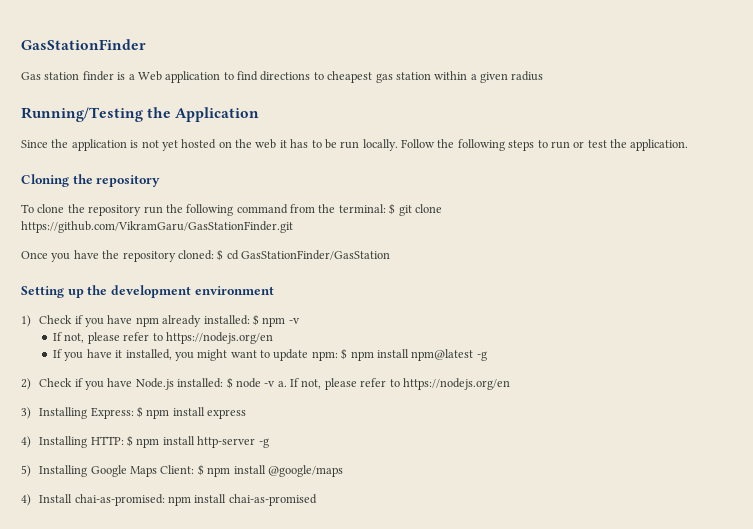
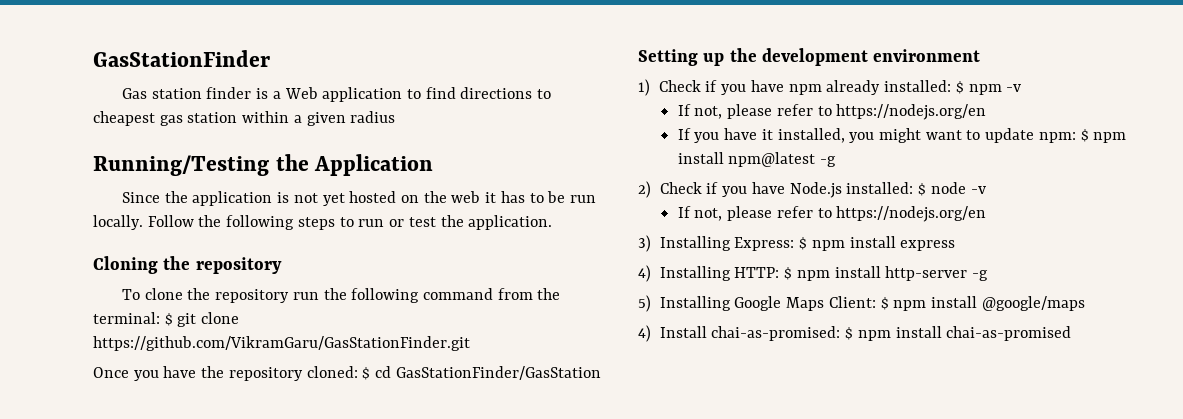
- 2) Check if you have Node.js installed: $ node -v a. If not, please refer to https://nodejs.org/en
+ 2) Check if you have Node.js installed: $ node -v
+ If not, please refer to https://nodejs.org/en
- 4) Install chai-as-promised: npm install chai-as-promised
+ 4) Install chai-as-promised: $ npm install chai-as-promised

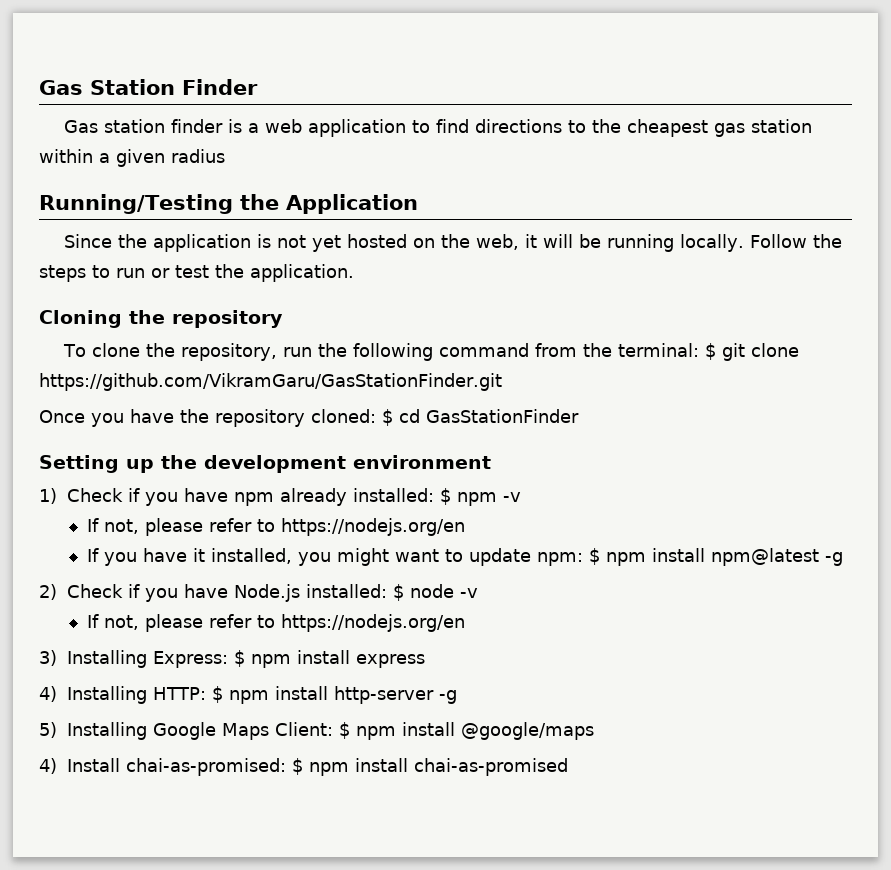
- GasStationFinder
+ Gas Station Finder
- Gas station finder is a Web application to find directions to cheapest gas station within a given radius
+ Gas station finder is a web application to find directions to the cheapest gas station within a given radius
- Since the application is not yet hosted on the web it has to be run locally.
+ Since the application is not yet hosted on the web, it will be running locally.
- Follow the following steps to run or test the application.
+ Follow the steps to run or test the application.
- To clone the repository run the following command from the terminal: $ git clone https://github.com/VikramGaru/GasStationFinder.git
+ To clone the repository, run the following command from the terminal: $ git clone https://github.com/VikramGaru/GasStationFinder.git
- Once you have the repository cloned: $ cd GasStationFinder/GasStation
+ Once you have the repository cloned: $ cd GasStationFinder

